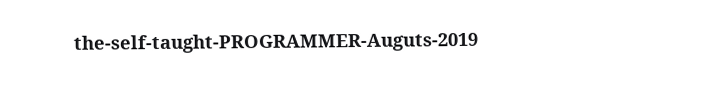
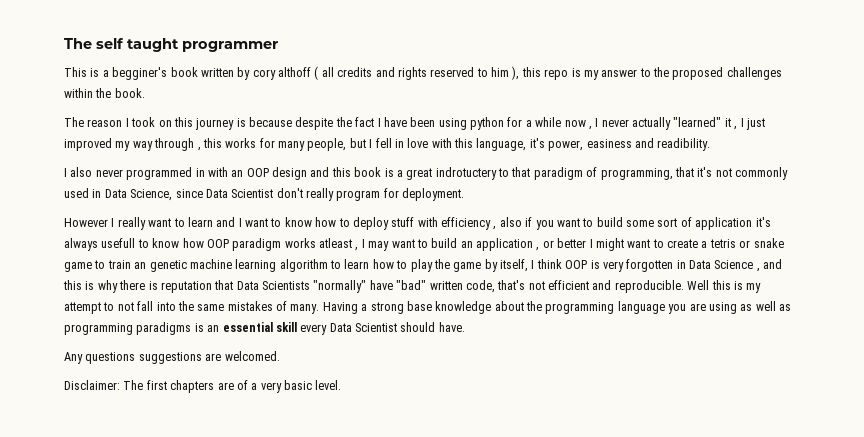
- the-self-taught-PROGRAMMER-Auguts-2019
+ The self taught programmer
+ This is a begginer's book written by cory althoff ( all credits and rights reserved to him ), this repo is my answer to the proposed challenges within the book.
+ The reason I took on this journey is because despite the fact I have been using python for a while now , I never actually "learned" it , I just improved my way through , this works for many people, but I fell in love with this language, it's power, easiness and readibility.
+ I also never programmed in with an OOP design and this book is a great indrotuctery to that paradigm of programming, that it's not commonly used in Data Science, since Data Scientist don't really program for deployment.
+ However I really want to learn and I want to know how to deploy stuff with efficiency , also if you want to build some sort of application it's always usefull to know how OOP paradigm works atleast , I may want to build an application , or better I might want to create a tetris or snake game to train an genetic machine learning algorithm to learn how to play the game by itself, I think OOP is very forgotten in Data Science , and this is why there is reputation that Data Scientists "normally" have "bad" written code, that's not efficient and reproducible. Well this is my attempt to not fall into the same mistakes of many. Having a strong base knowledge about the programming language you are using as well as programming paradigms is an essential skill every Data Scientist should have.
+ Any questions suggestions are welcomed.
+ Disclaimer: The first chapters are of a very basic level.

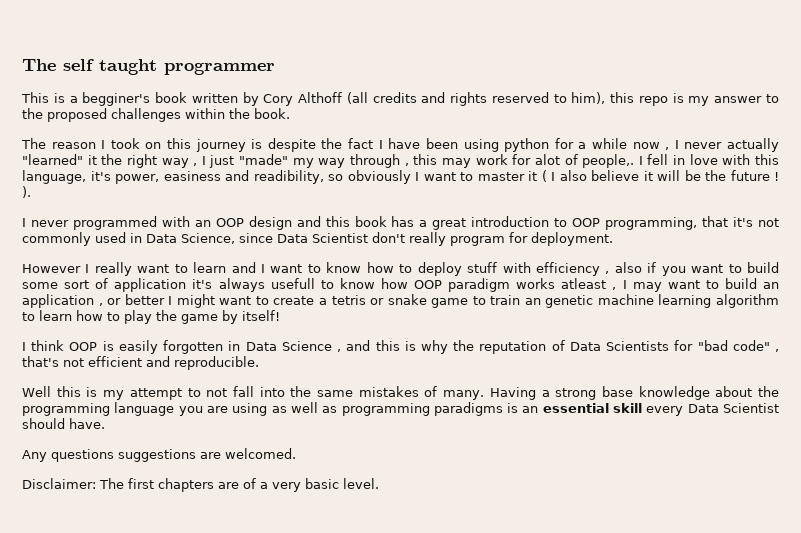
- This is a begginer's book written by cory althoff ( all credits and rights reserved to him ), this repo is my answer to the proposed challenges within the book.
+ This is a begginer's book written by Cory Althoff (all credits and rights reserved to him), this repo is my answer to the proposed challenges within the book.
- The reason I took on this journey is because despite the fact I have been using python for a while now , I never actually "learned" it , I just improved my way through , this works for many people, but I fell in love with this language, it's power, easiness and readibility.
- I also never programmed in with an OOP design and this book is a great indrotuctery to that paradigm of programming, that it's not commonly used in Data Science, since Data Scientist don't really program for deployment.
+ The reason I took on this journey is despite the fact I have been using python for a while now , I never actually "learned" it the right way , I just "made" my way through , this may work for alot of people,. I fell in love with this language, it's power, easiness and readibility, so obviously I want to master it ( I also believe it will be the future ! ).
+ I never programmed with an OOP design and this book has a great introduction to OOP programming, that it's not commonly used in Data Science, since Data Scientist don't really program for deployment.
- However I really want to learn and I want to know how to deploy stuff with efficiency , also if you want to build some sort of application it's always usefull to know how OOP paradigm works atleast , I may want to build an application , or better I might want to create a tetris or snake game to train an genetic machine learning algorithm to learn how to play the game by itself, I think OOP is very forgotten in Data Science , and this is why there is reputation that Data Scientists "normally" have "bad" written code, that's not efficient and reproducible. Well this is my attempt to not fall into the same mistakes of many.
+ However I really want to learn and I want to know how to deploy stuff with efficiency , also if you want to build some sort of application it's always usefull to know how OOP paradigm works atleast , I may want to build an application , or better I might want to create a tetris or snake game to train an genetic machine learning algorithm to learn how to play the game by itself!
+ I think OOP is easily forgotten in Data Science , and this is why the reputation of Data Scientists for "bad code" , that's not efficient and reproducible.
+ Well this is my attempt to not fall into the same mistakes of many.

